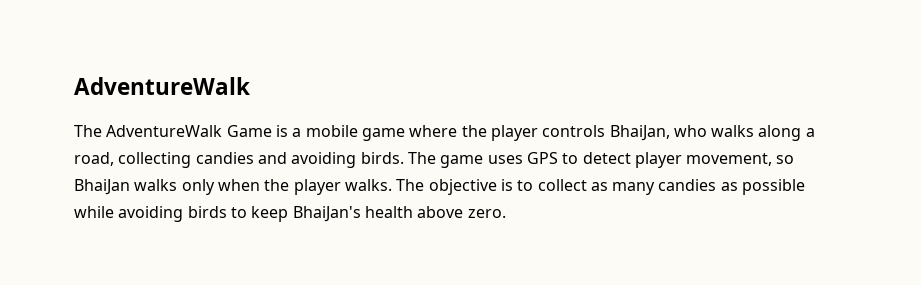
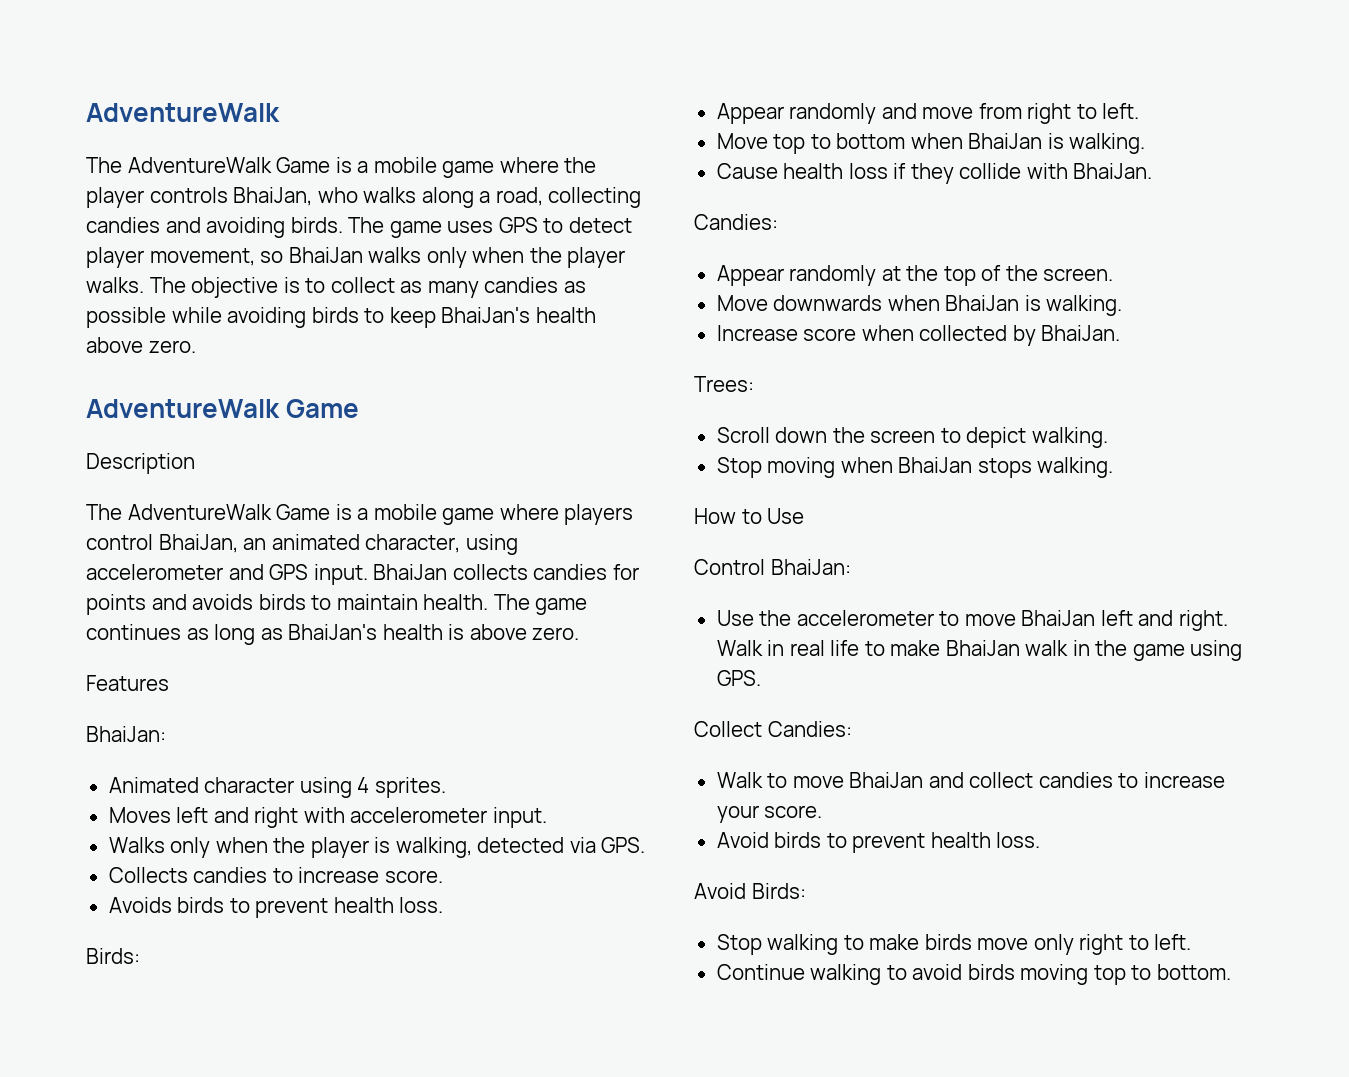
  The objective is to collect as many candies as possible while avoiding birds to keep BhaiJan's health above zero.
+ AdventureWalk Game
+ Description
+ The AdventureWalk Game is a mobile game where players control BhaiJan, an animated character, using accelerometer and GPS input. BhaiJan collects candies for points and avoids birds to maintain health. The game continues as long as BhaiJan's health is above zero.
+ Features
+ BhaiJan:
+ Animated character using 4 sprites.
+ Moves left and right with accelerometer input.
+ Walks only when the player is walking, detected via GPS.
+ Collects candies to increase score.
+ Avoids birds to prevent health loss.
+ Birds:
+ Appear randomly and move from right to left.
+ Move top to bottom when BhaiJan is walking.
+ Cause health loss if they collide with BhaiJan.
+ Candies:
+ Appear randomly at the top of the screen.
+ Move downwards when BhaiJan is walking.
+ Increase score when collected by BhaiJan.
+ Trees:
+ Scroll down the screen to depict walking.
+ Stop moving when BhaiJan stops walking.
+ How to Use
+ Control BhaiJan:
+ Use the accelerometer to move BhaiJan left and right. Walk in real life to make BhaiJan walk in the game using GPS.
+ Collect Candies:
+ Walk to move BhaiJan and collect candies to increase your score.
+ Avoid birds to prevent health loss.
+ Avoid Birds:
+ Stop walking to make birds move only right to left.
+ Continue walking to avoid birds moving top to bottom.

